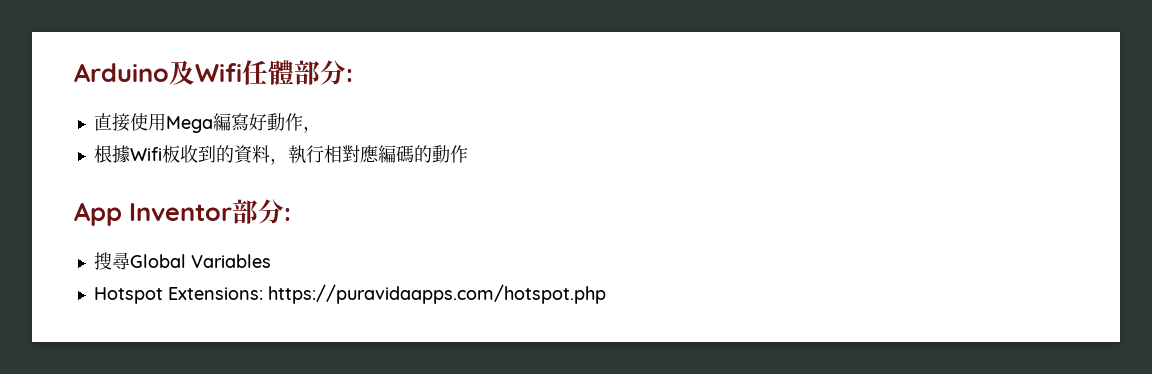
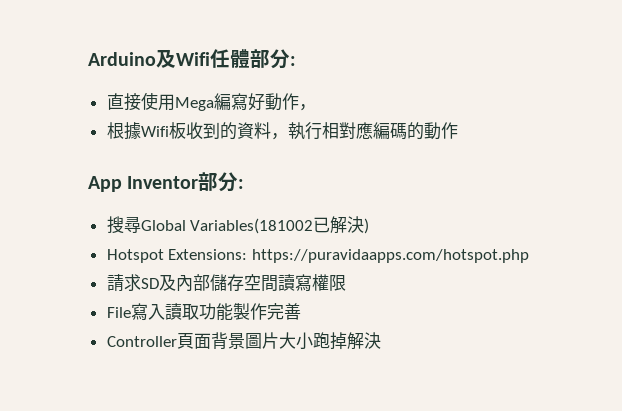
- 搜尋Global Variables
+ 搜尋Global Variables(181002已解決)
+ 請求SD及內部儲存空間讀寫權限
+ File寫入讀取功能製作完善
+ Controller頁面背景圖片大小跑掉解決

